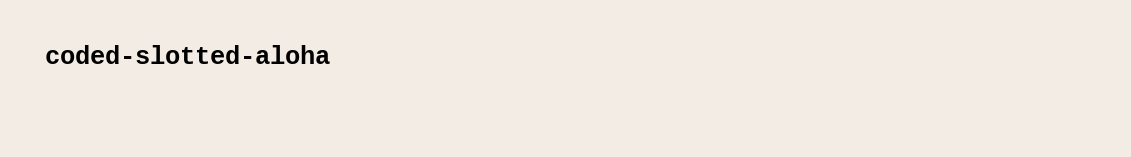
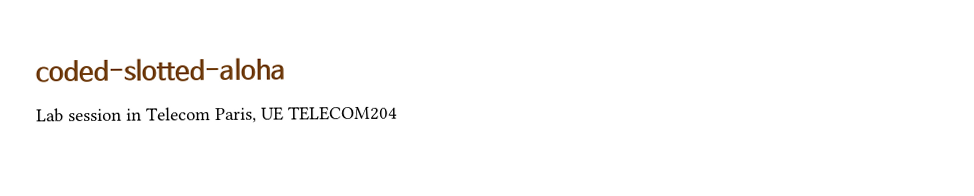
+ Lab session in Telecom Paris, UE TELECOM204

